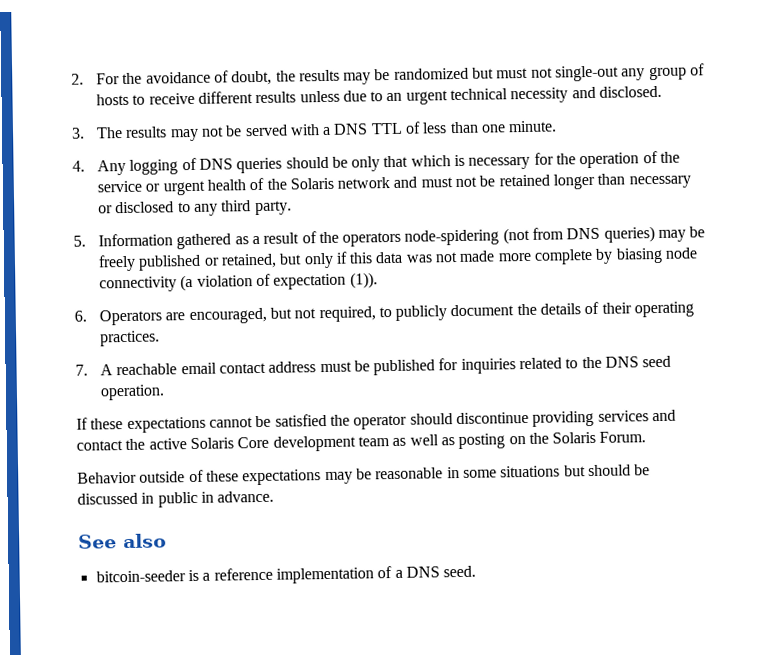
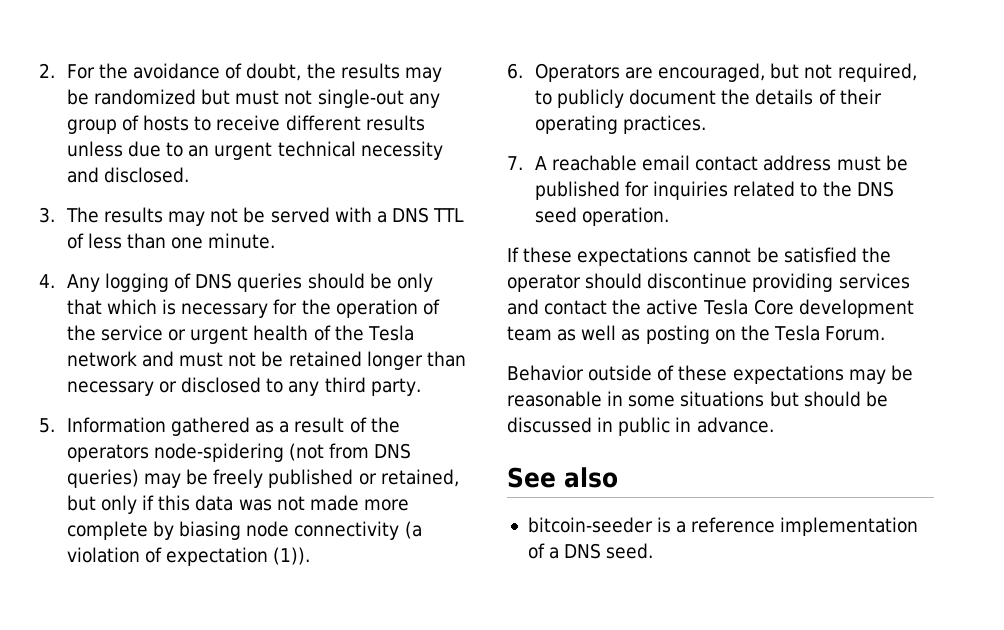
- 4. Any logging of DNS queries should be only that which is necessary for the operation of the service or urgent health of the Solaris network and must not be retained longer than necessary or disclosed to any third party.
+ 4. Any logging of DNS queries should be only that which is necessary for the operation of the service or urgent health of the Tesla network and must not be retained longer than necessary or disclosed to any third party.
- If these expectations cannot be satisfied the operator should discontinue providing services and contact the active Solaris Core development team as well as posting on the Solaris Forum.
+ If these expectations cannot be satisfied the operator should discontinue providing services and contact the active Tesla Core development team as well as posting on the Tesla Forum.

